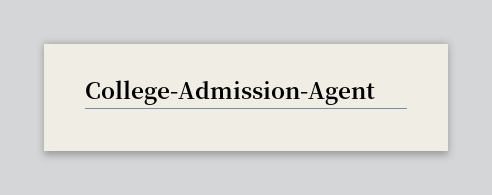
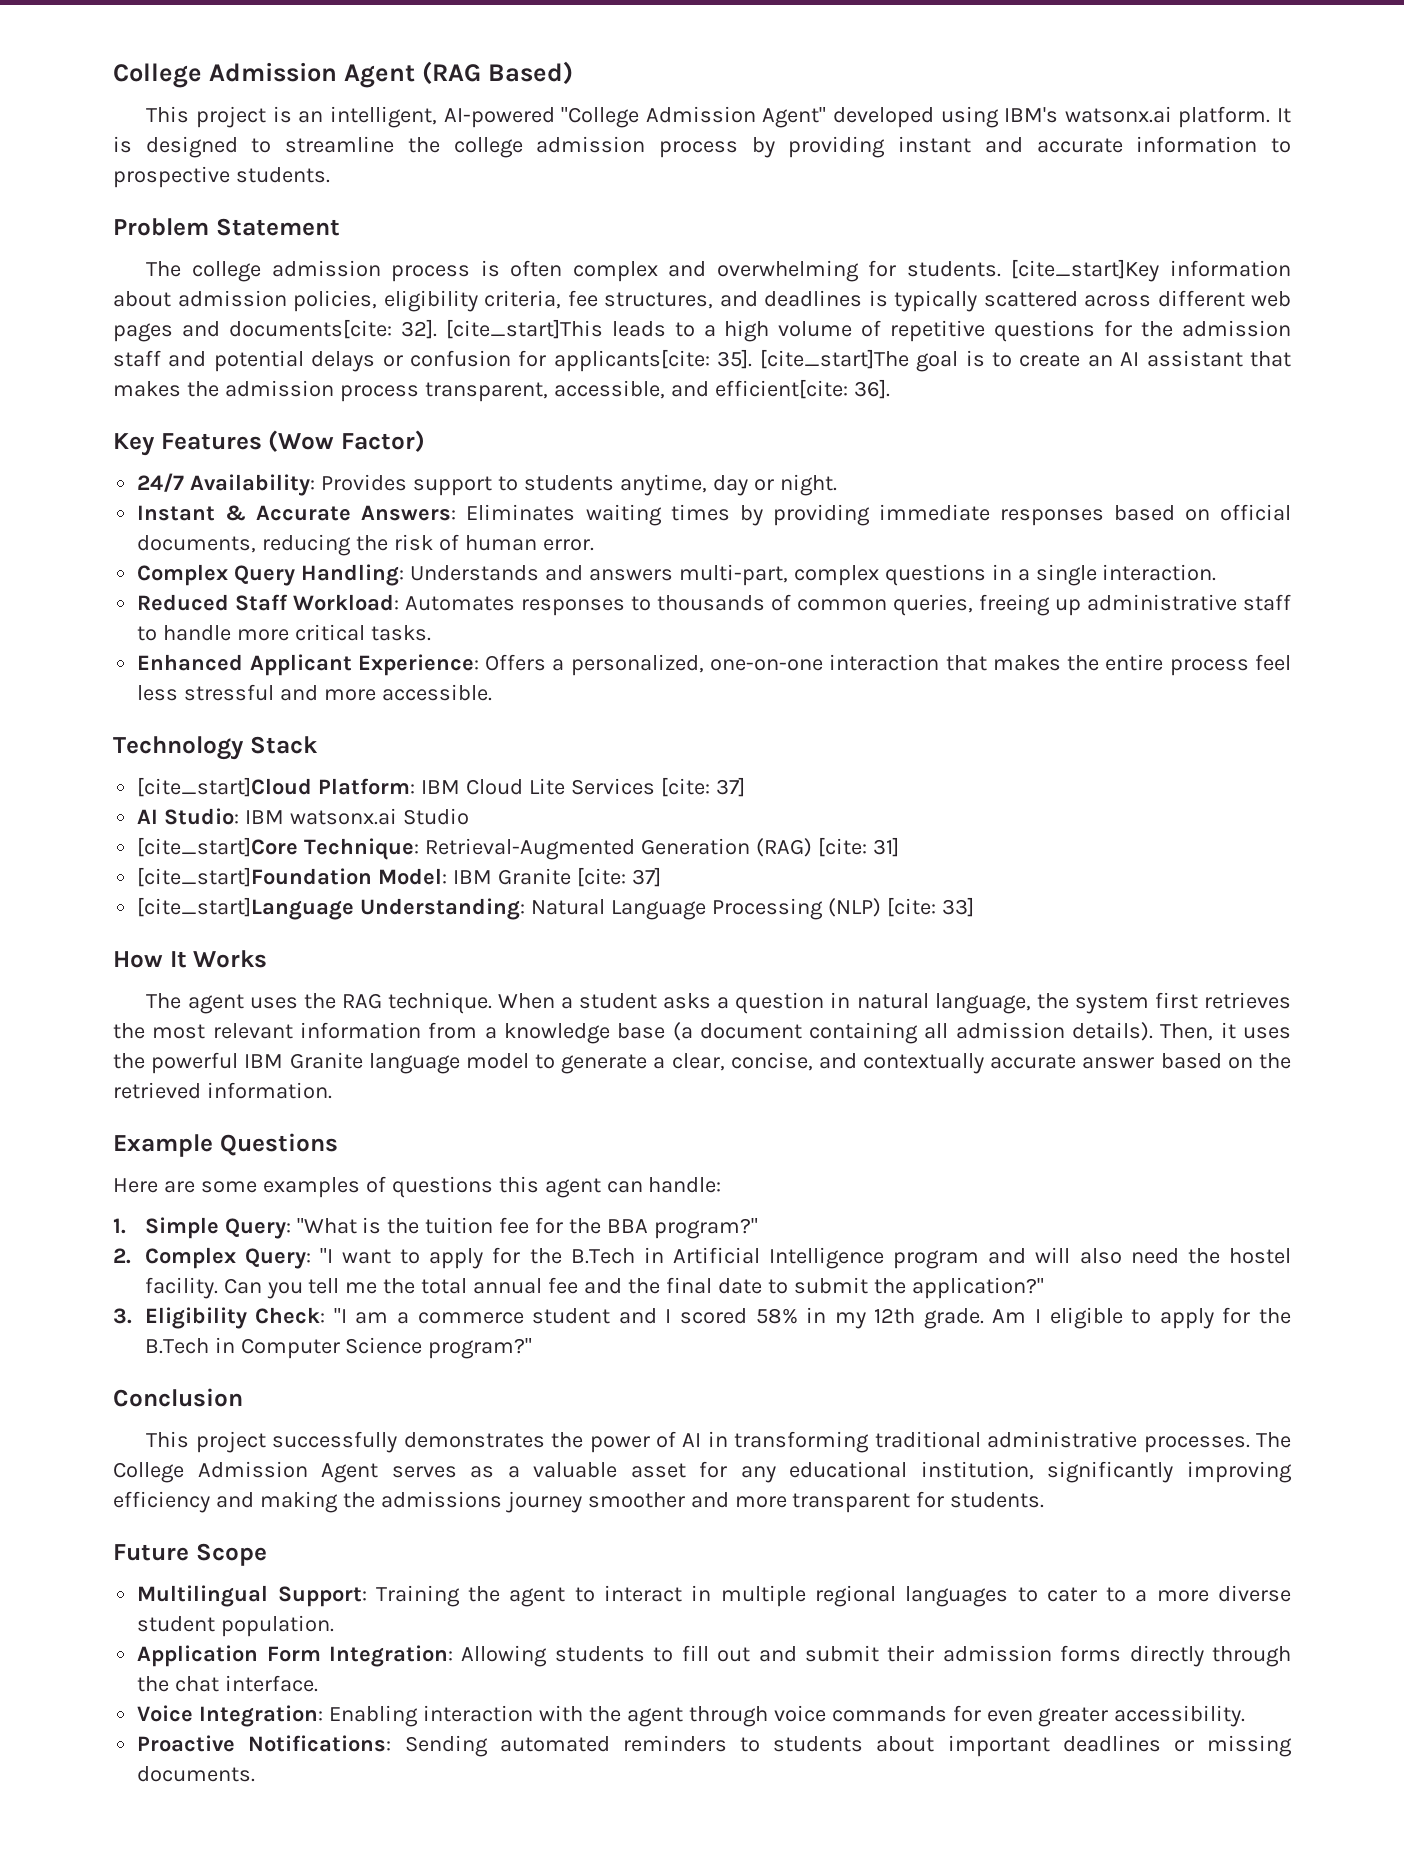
- College-Admission-Agent
+ College Admission Agent (RAG Based)
+ This project is an intelligent, AI-powered "College Admission Agent" developed using IBM's watsonx.ai platform. It is designed to streamline the college admission process by providing instant and accurate information to prospective students.
+ Problem Statement
+ The college admission process is often complex and overwhelming for students. [cite_start]Key information about admission policies, eligibility criteria, fee structures, and deadlines is typically scattered across different web pages and documents[cite: 32]. [cite_start]This leads to a high volume of repetitive questions for the admission staff and potential delays or confusion for applicants[cite: 35]. [cite_start]The goal is to create an AI assistant that makes the admission process transparent, accessible, and efficient[cite: 36].
+ Key Features (Wow Factor)
+ 24/7 Availability: Provides support to students anytime, day or night.
+ Instant & Accurate Answers: Eliminates waiting times by providing immediate responses based on official documents, reducing the risk of human error.
+ Complex Query Handling: Understands and answers multi-part, complex questions in a single interaction.
+ Reduced Staff Workload: Automates responses to thousands of common queries, freeing up administrative staff to handle more critical tasks.
+ Enhanced Applicant Experience: Offers a personalized, one-on-one interaction that makes the entire process feel less stressful and more accessible.
+ Technology Stack
+ [cite_start]Cloud Platform: IBM Cloud Lite Services [cite: 37]
+ AI Studio: IBM watsonx.ai Studio
+ [cite_start]Core Technique: Retrieval-Augmented Generation (RAG) [cite: 31]
+ [cite_start]Foundation Model: IBM Granite [cite: 37]
+ [cite_start]Language Understanding: Natural Language Processing (NLP) [cite: 33]
+ How It Works
+ The agent uses the RAG technique. When a student asks a question in natural language, the system first retrieves the most relevant information from a knowledge base (a document containing all admission details). Then, it uses the powerful IBM Granite language model to generate a clear, concise, and contextually accurate answer based on the retrieved information.
+ Example Questions
+ Here are some examples of questions this agent can handle:
+ 1. Simple Query: "What is the tuition fee for the BBA program?"
+ 2. Complex Query: "I want to apply for the B.Tech in Artificial Intelligence program and will also need the hostel facility. Can you tell me the total annual fee and the final date to submit the application?"
+ 3. Eligibility Check: "I am a commerce student and I scored 58% in my 12th grade. Am I eligible to apply for the B.Tech in Computer Science program?"
+ Conclusion
+ This project successfully demonstrates the power of AI in transforming traditional administrative processes. The College Admission Agent serves as a valuable asset for any educational institution, significantly improving efficiency and making the admissions journey smoother and more transparent for students.
+ Future Scope
+ Multilingual Support: Training the agent to interact in multiple regional languages to cater to a more diverse student population.
+ Application Form Integration: Allowing students to fill out and submit their admission forms directly through the chat interface.
+ Voice Integration: Enabling interaction with the agent through voice commands for even greater accessibility.
+ Proactive Notifications: Sending automated reminders to students about important deadlines or missing documents.

